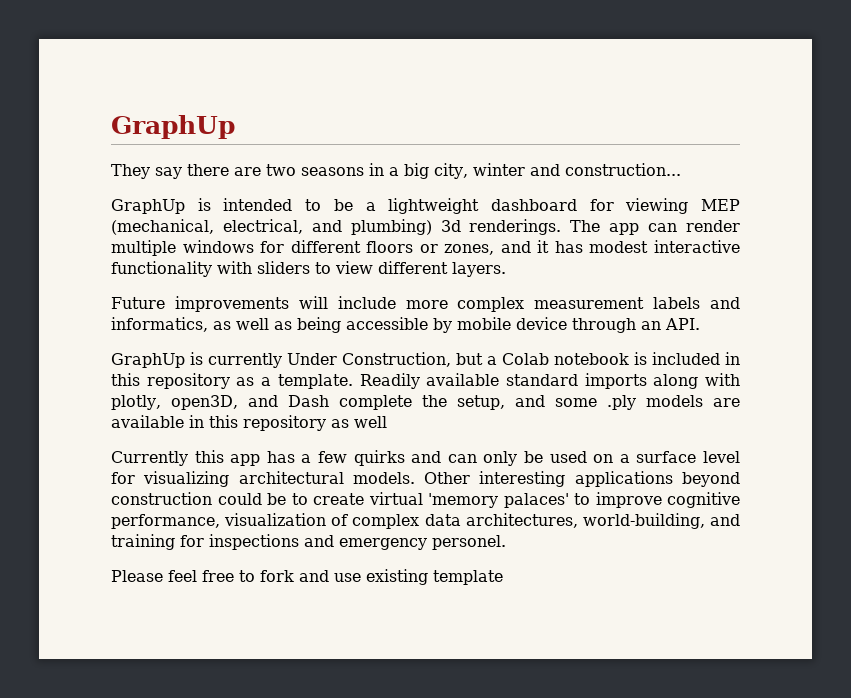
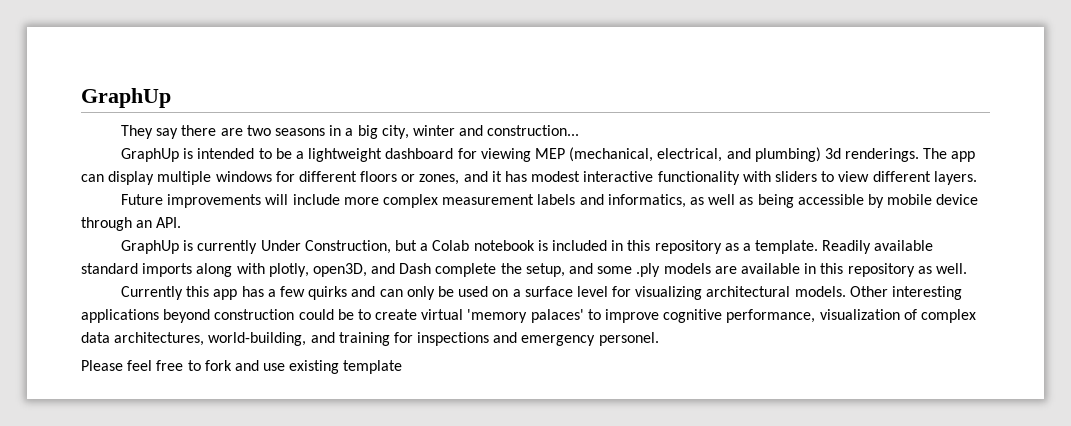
- The app can render multiple windows for different floors or zones, and it has modest interactive functionality with sliders to view different layers.
+ The app can display multiple windows for different floors or zones, and it has modest interactive functionality with sliders to view different layers.
- Readily available standard imports along with plotly, open3D, and Dash complete the setup, and some .ply models are available in this repository as well
+ Readily available standard imports along with plotly, open3D, and Dash complete the setup, and some .ply models are available in this repository as well.

